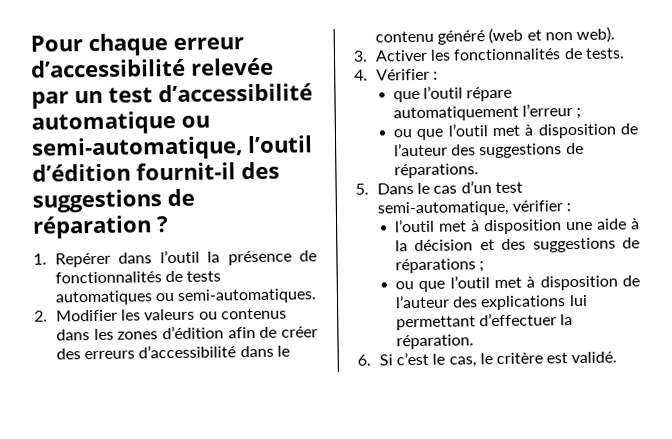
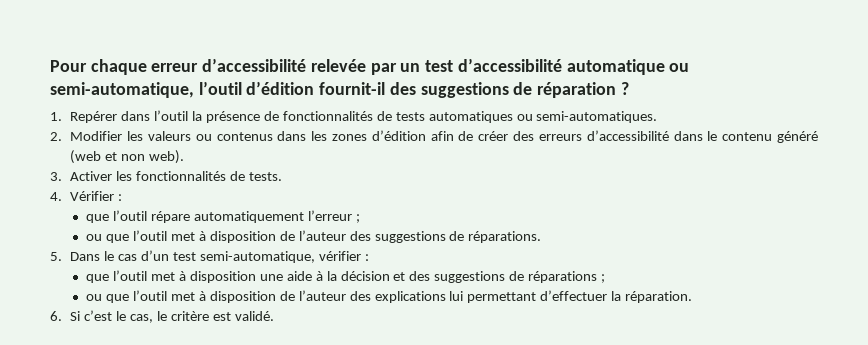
- l’outil met à disposition une aide à la décision et des suggestions de réparations ;
+ que l’outil met à disposition une aide à la décision et des suggestions de réparations ;

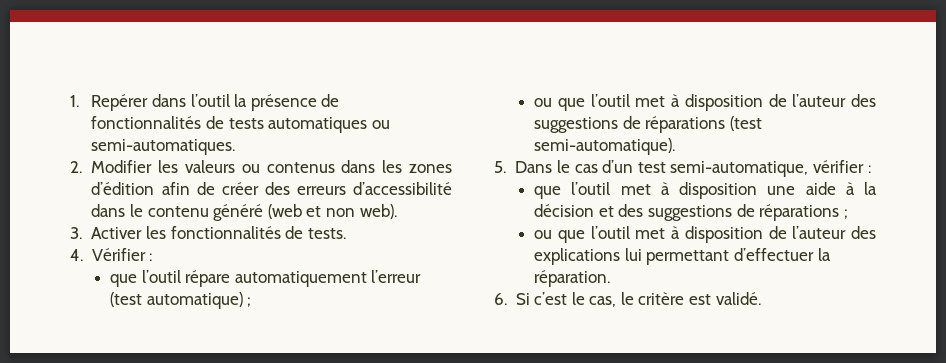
- Pour chaque erreur d’accessibilité relevée par un test d’accessibilité automatique ou semi-automatique, l’outil d’édition fournit-il des suggestions de réparation ?
- que l’outil répare automatiquement l’erreur ;
+ que l’outil répare automatiquement l’erreur (test automatique) ;
- ou que l’outil met à disposition de l’auteur des suggestions de réparations.
+ ou que l’outil met à disposition de l’auteur des suggestions de réparations (test semi-automatique).

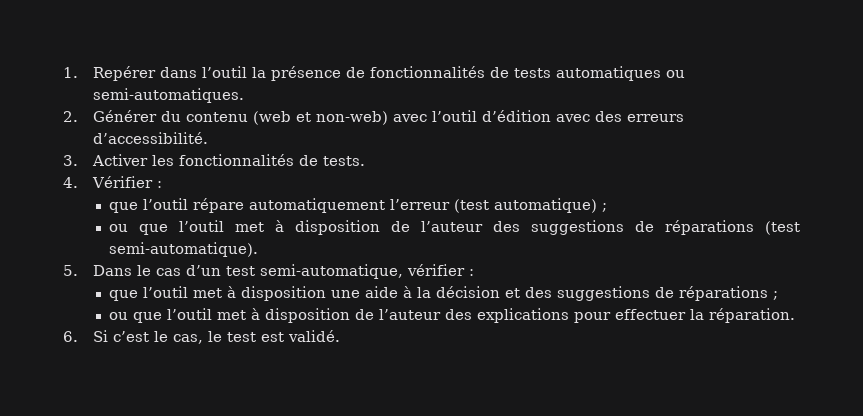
- 2. Modifier les valeurs ou contenus dans les zones d’édition afin de créer des erreurs d’accessibilité dans le contenu généré (web et non web).
+ 2. Générer du contenu (web et non-web) avec l’outil d’édition avec des erreurs d’accessibilité.
- ou que l’outil met à disposition de l’auteur des explications lui permettant d’effectuer la réparation.
+ ou que l’outil met à disposition de l’auteur des explications pour effectuer la réparation.
- 6. Si c’est le cas, le critère est validé.
+ 6. Si c’est le cas, le test est validé.

